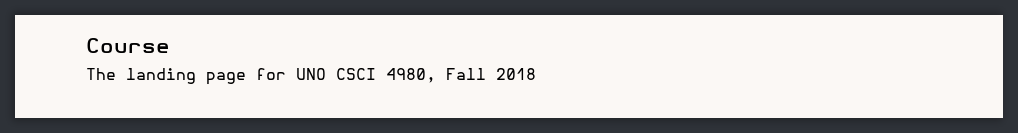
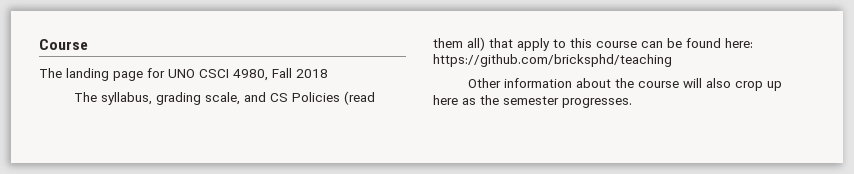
+ The syllabus, grading scale, and CS Policies (read them all) that apply to this course can be found here: https://github.com/bricksphd/teaching
+ Other information about the course will also crop up here as the semester progresses.

